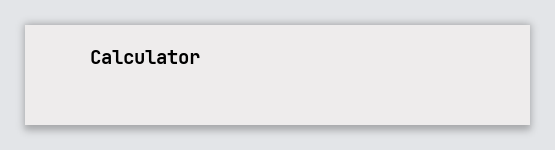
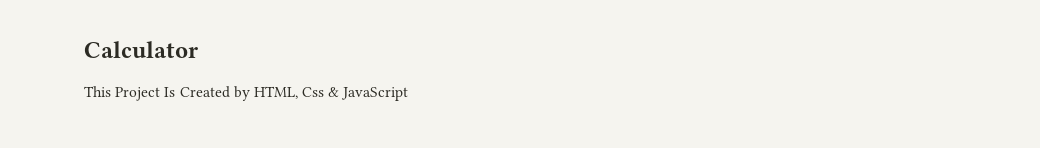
+ This Project Is Created by HTML, Css & JavaScript

